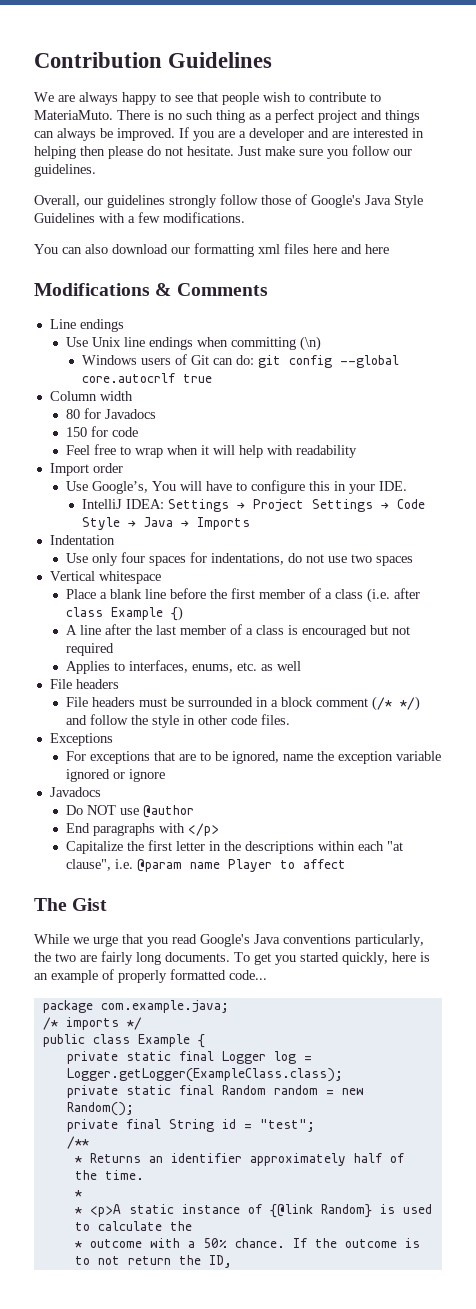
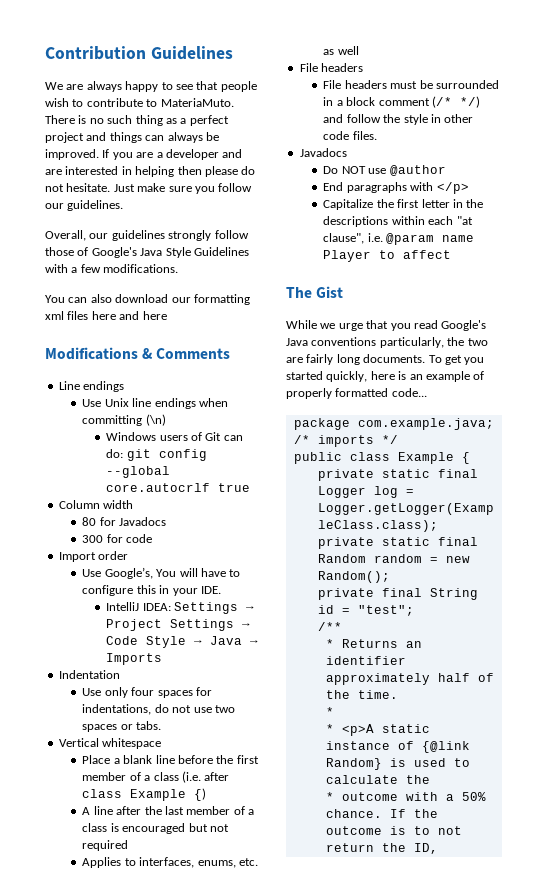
- 150 for code
+ 300 for code
- Feel free to wrap when it will help with readability
- Use only four spaces for indentations, do not use two spaces
+ Use only four spaces for indentations, do not use two spaces or tabs.
- Exceptions
- For exceptions that are to be ignored, name the exception variable ignored or ignore

